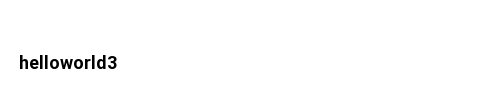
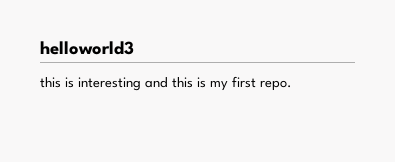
+ this is interesting and this is my first repo.

